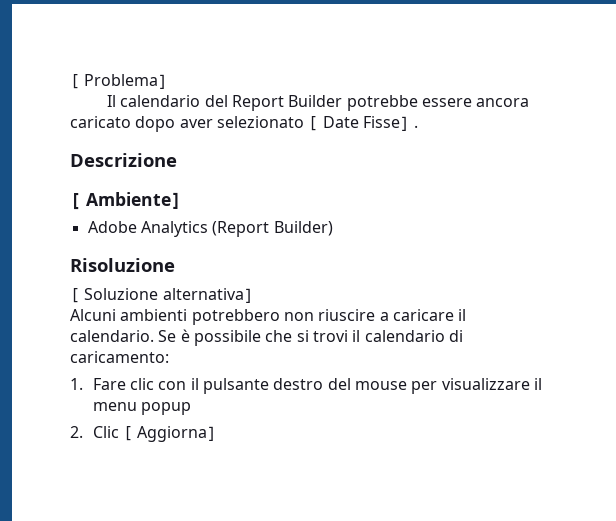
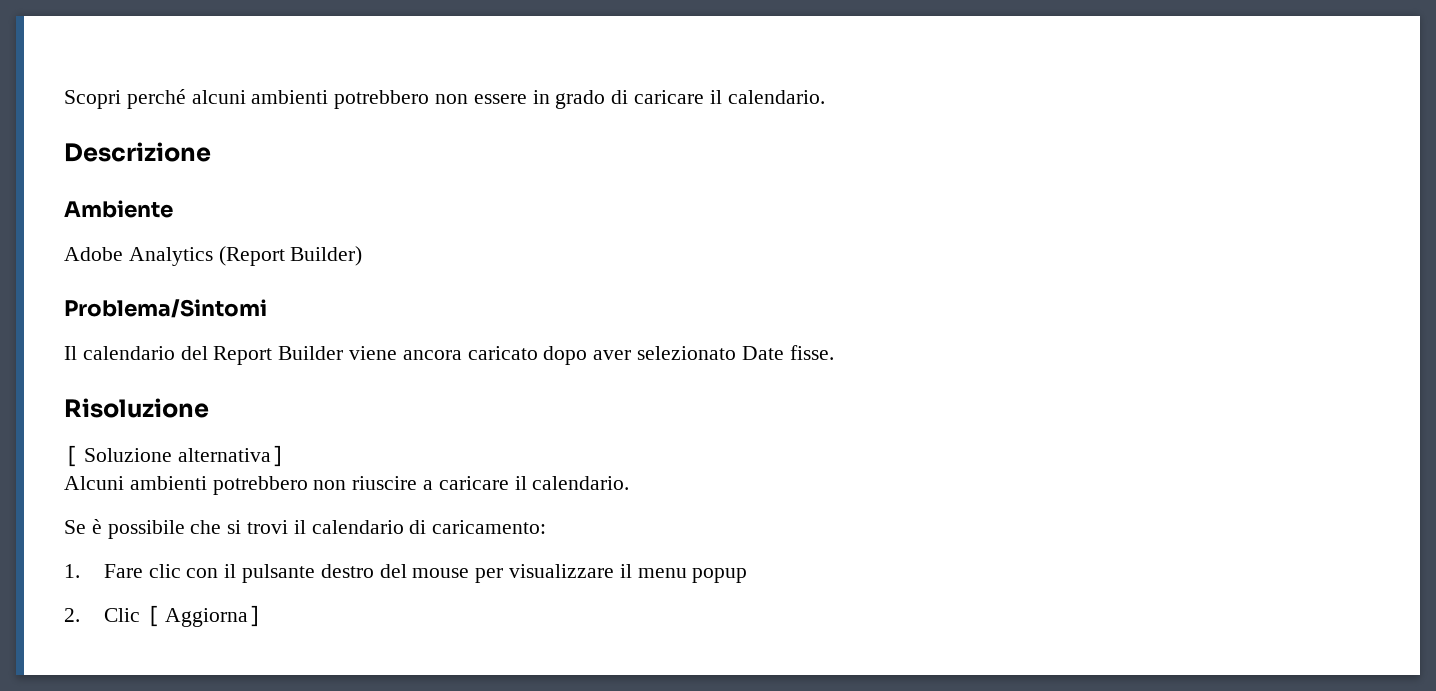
- [ Problema]
+ Scopri perché alcuni ambienti potrebbero non essere in grado di caricare il calendario.
+ Descrizione
+ Ambiente
+ Adobe Analytics (Report Builder)
+ Problema/Sintomi
- Il calendario del Report Builder potrebbe essere ancora caricato dopo aver selezionato [ Date Fisse] .
- Descrizione
- [ Ambiente]
- Adobe Analytics (Report Builder)
+ Il calendario del Report Builder viene ancora caricato dopo aver selezionato Date fisse.
- Alcuni ambienti potrebbero non riuscire a caricare il calendario. Se è possibile che si trovi il calendario di caricamento:
+ Alcuni ambienti potrebbero non riuscire a caricare il calendario.
+ Se è possibile che si trovi il calendario di caricamento:

